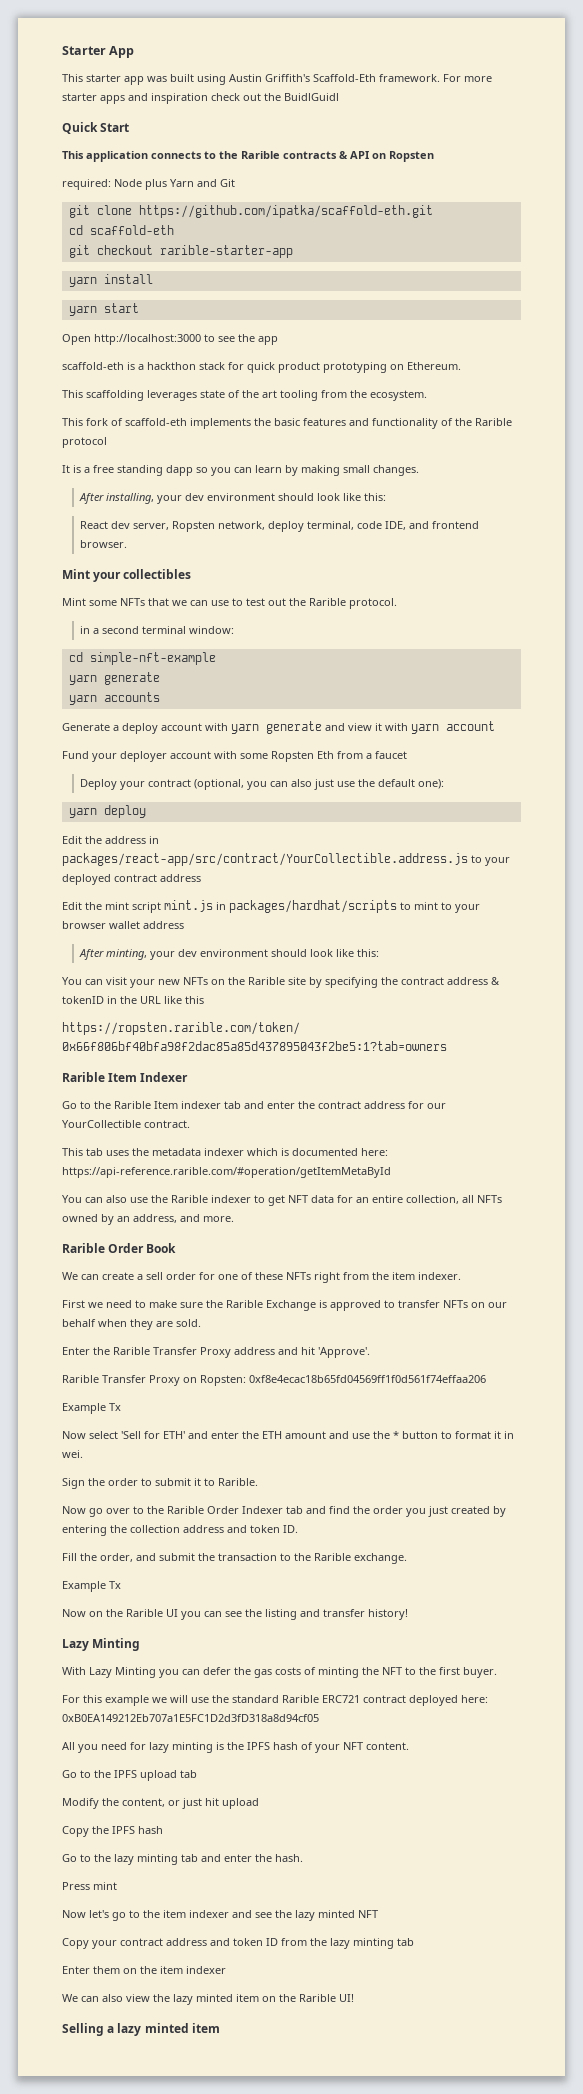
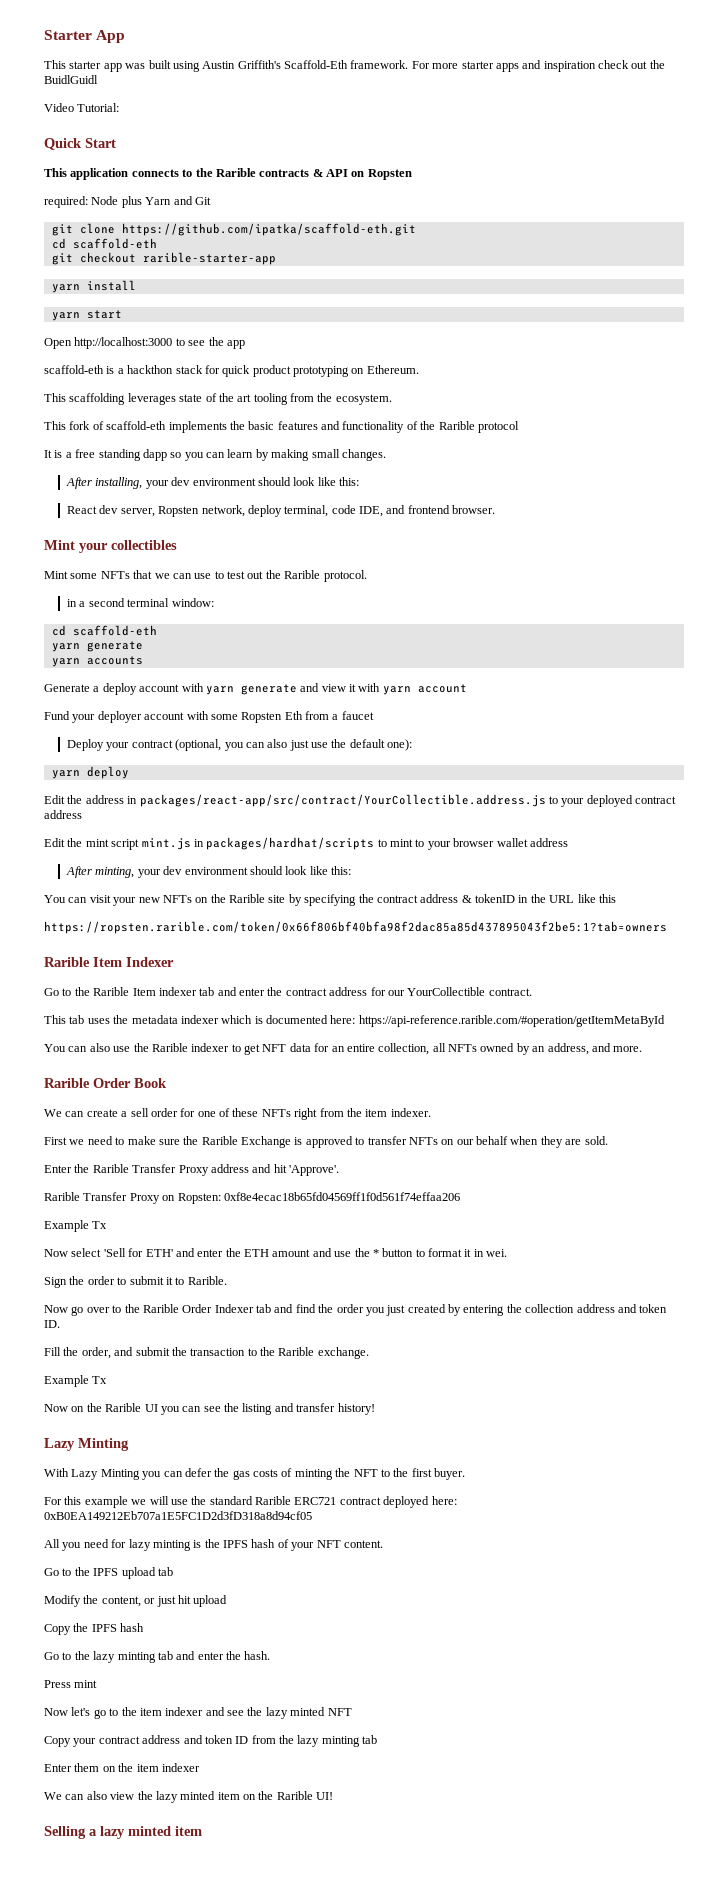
+ Video Tutorial:
  in a second terminal window:
- cd simple-nft-example
+ cd scaffold-eth

